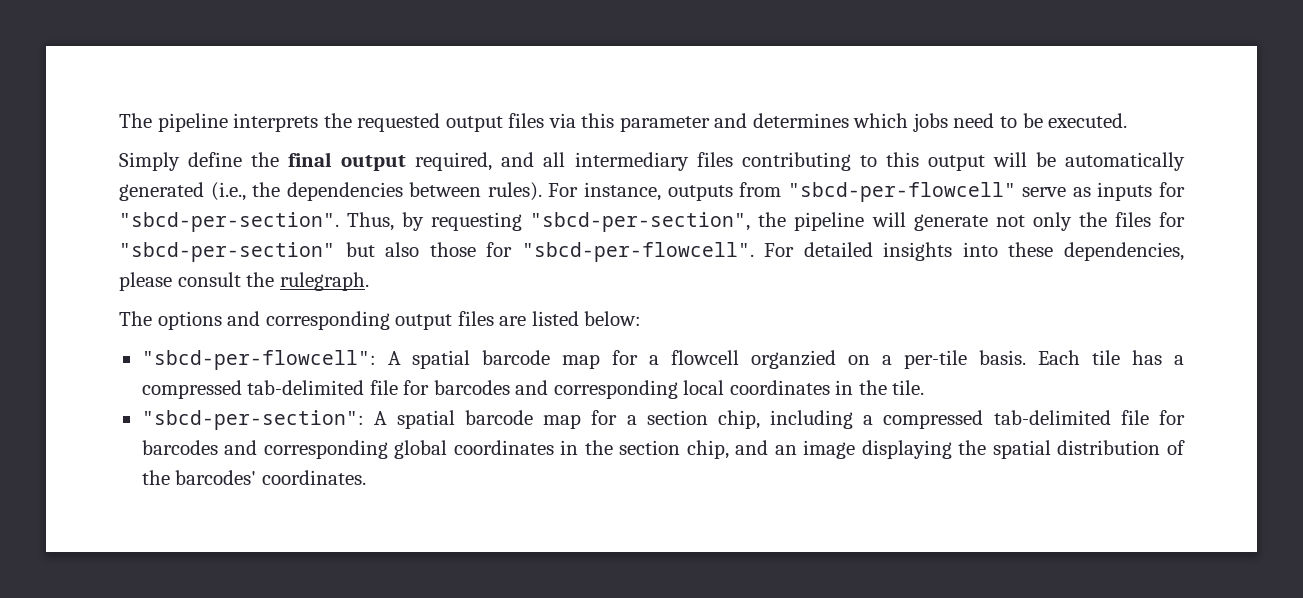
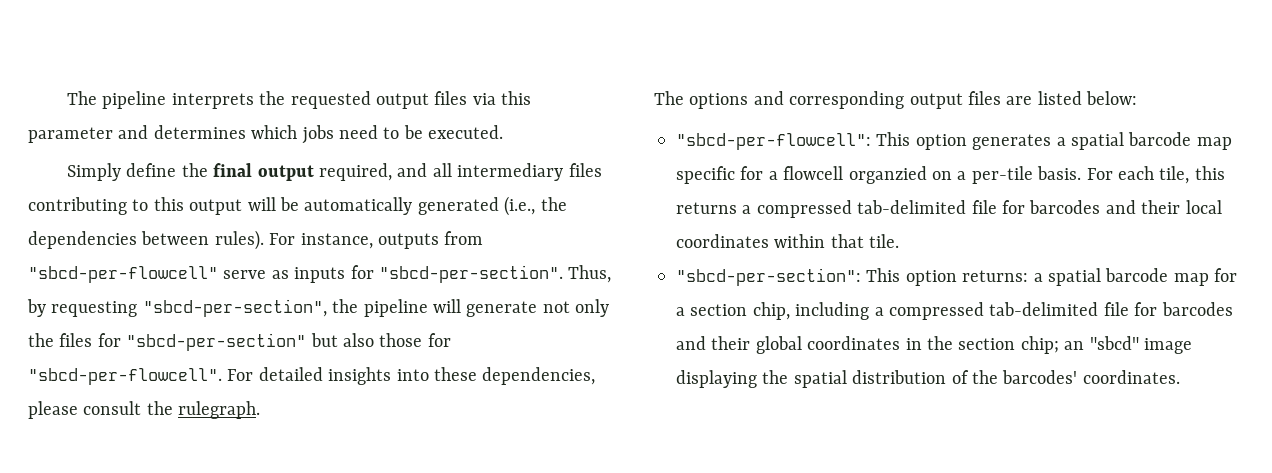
- "sbcd-per-flowcell": A spatial barcode map for a flowcell organzied on a per-tile basis.
+ "sbcd-per-flowcell": This option generates a spatial barcode map specific for a flowcell organzied on a per-tile basis.
- Each tile has a compressed tab-delimited file for barcodes and corresponding local coordinates in the tile.
+ For each tile, this returns a compressed tab-delimited file for barcodes and their local coordinates within that tile.
- "sbcd-per-section": A spatial barcode map for a section chip, including a compressed tab-delimited file for barcodes and corresponding global coordinates in the section chip, and an image displaying the spatial distribution of the barcodes' coordinates.
+ "sbcd-per-section": This option returns: a spatial barcode map for a section chip, including a compressed tab-delimited file for barcodes and their global coordinates in the section chip; an "sbcd" image displaying the spatial distribution of the barcodes' coordinates.

